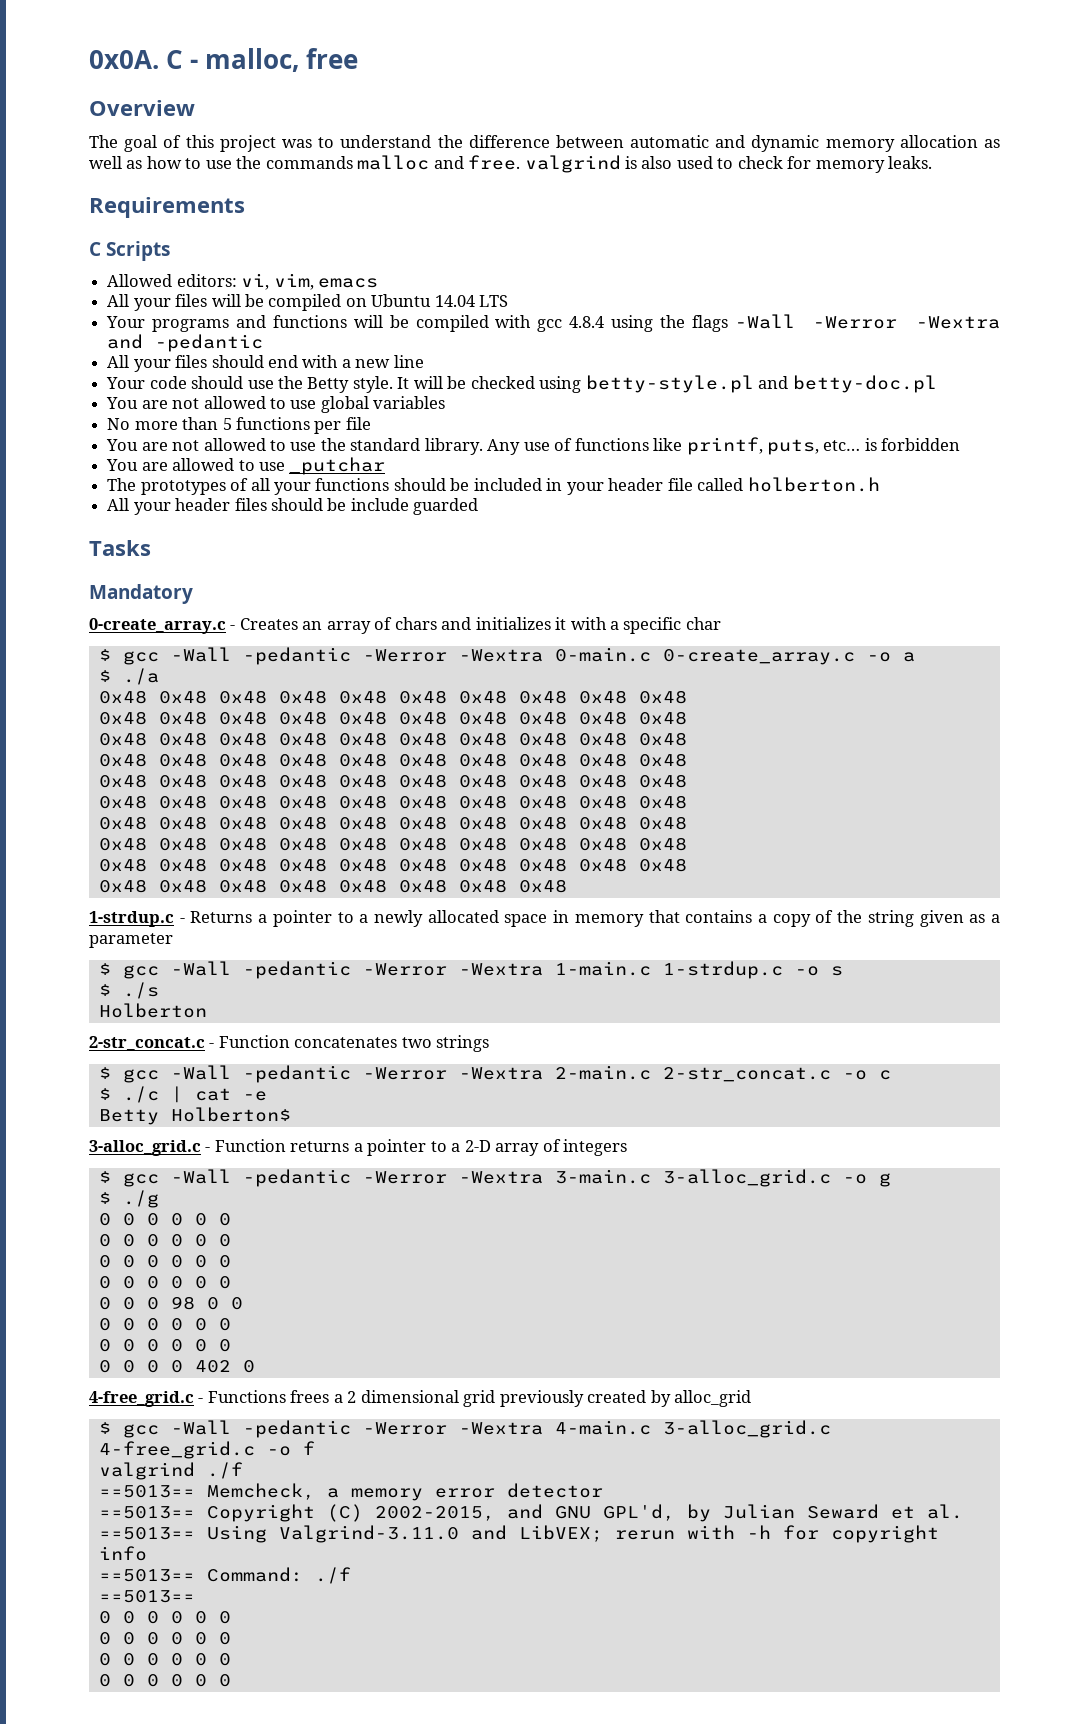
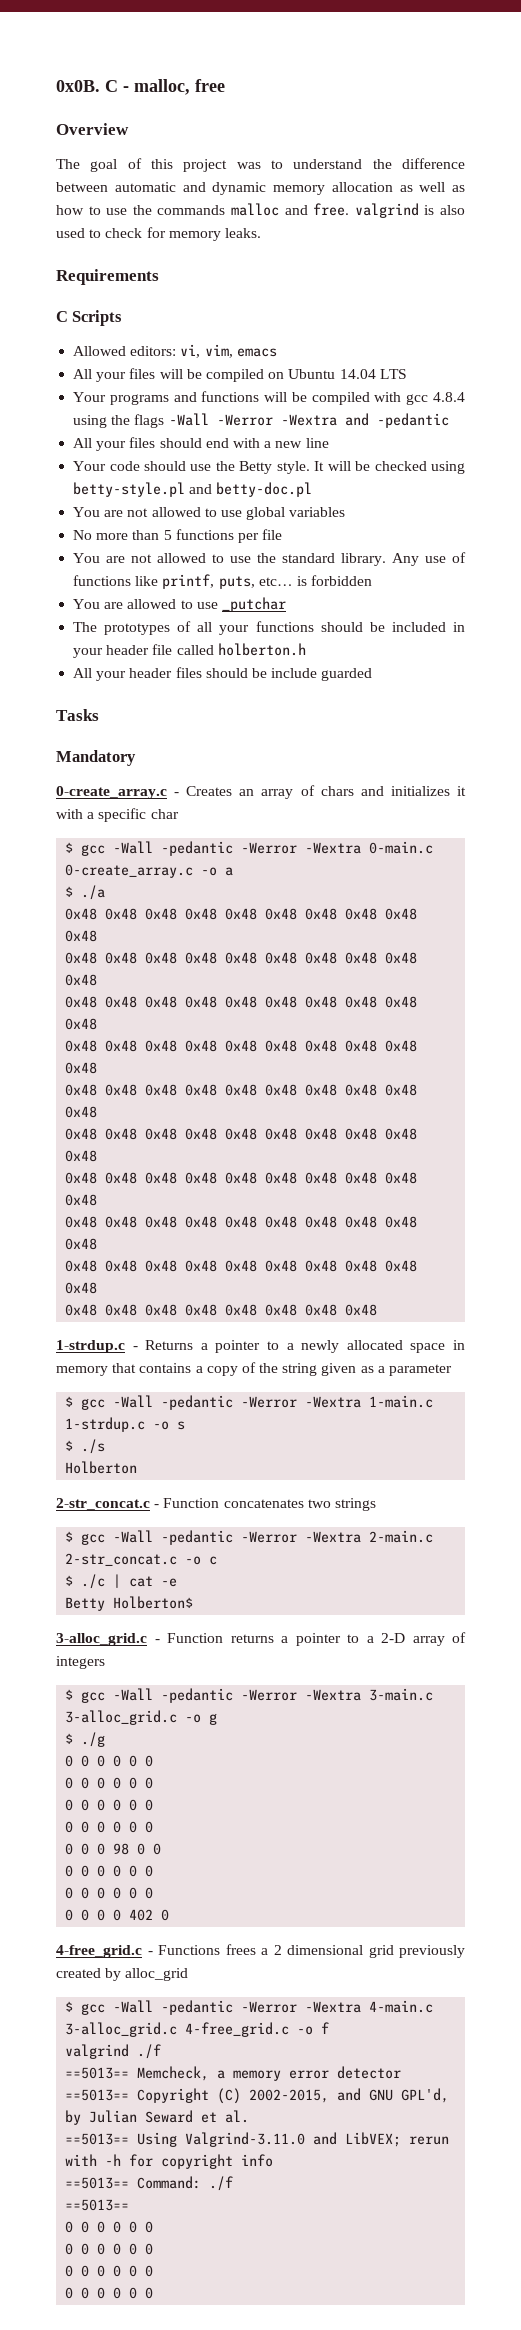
- 0x0A.
+ 0x0B.

